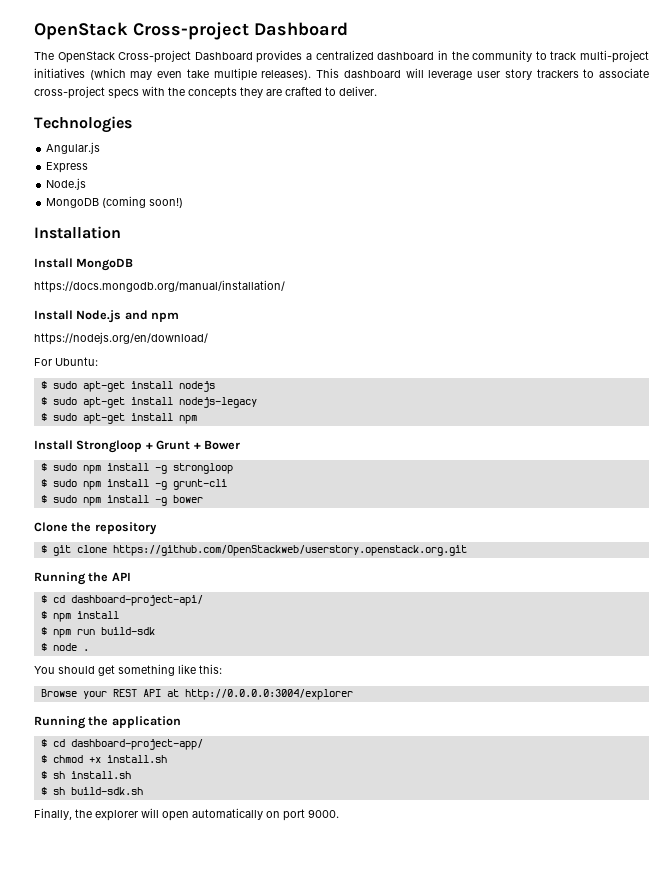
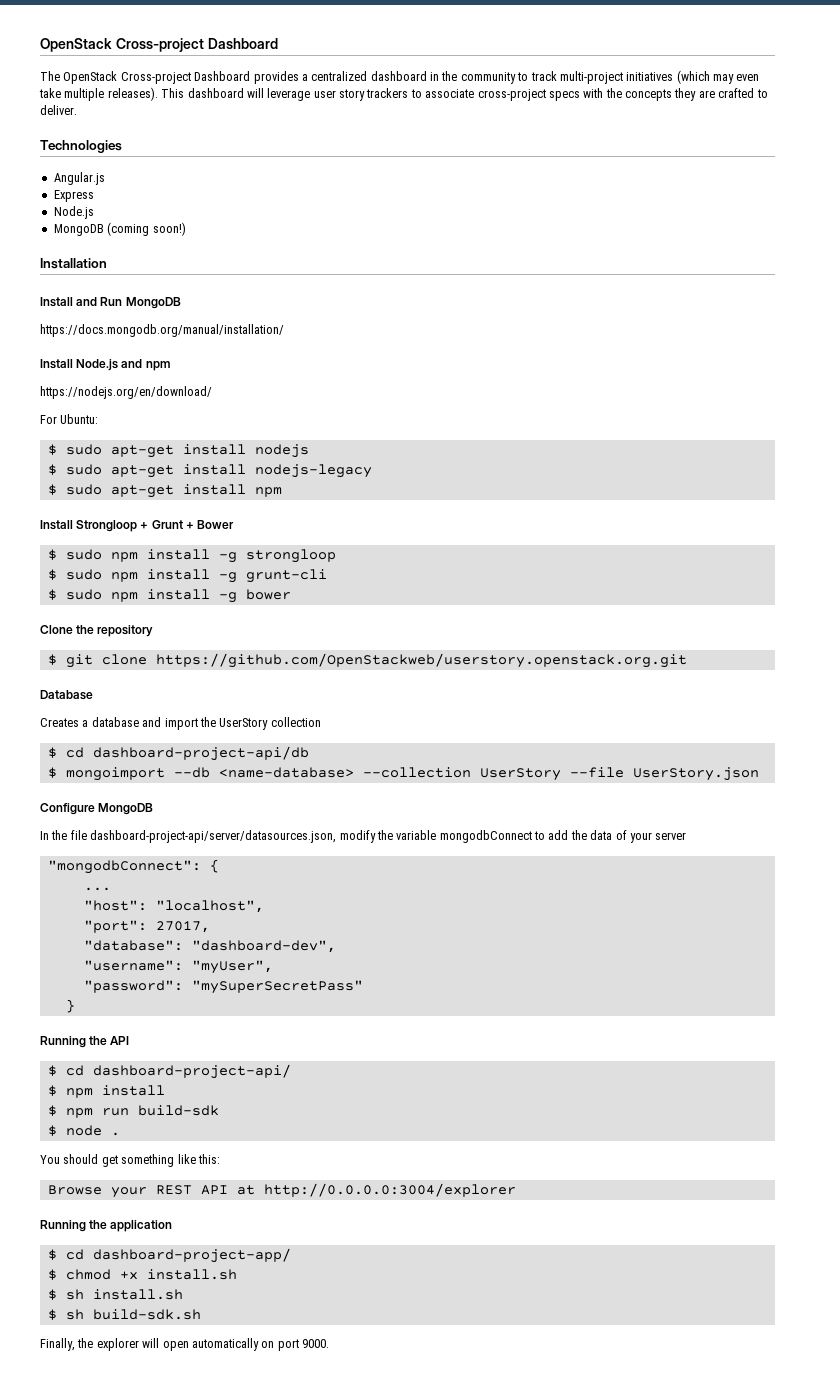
- Install MongoDB
+ Install and Run MongoDB
+ Database
+ Creates a database and import the UserStory collection
+ $ cd dashboard-project-api/db
+ $ mongoimport --db <name-database> --collection UserStory --file UserStory.json
+ Configure MongoDB
+ In the file dashboard-project-api/server/datasources.json, modify the variable mongodbConnect to add the data of your server
+ "mongodbConnect": {
+ ...
+ "host": "localhost",
+ "port": 27017,
+ "database": "dashboard-dev",
+ "username": "myUser",
+ "password": "mySuperSecretPass"
+ }

